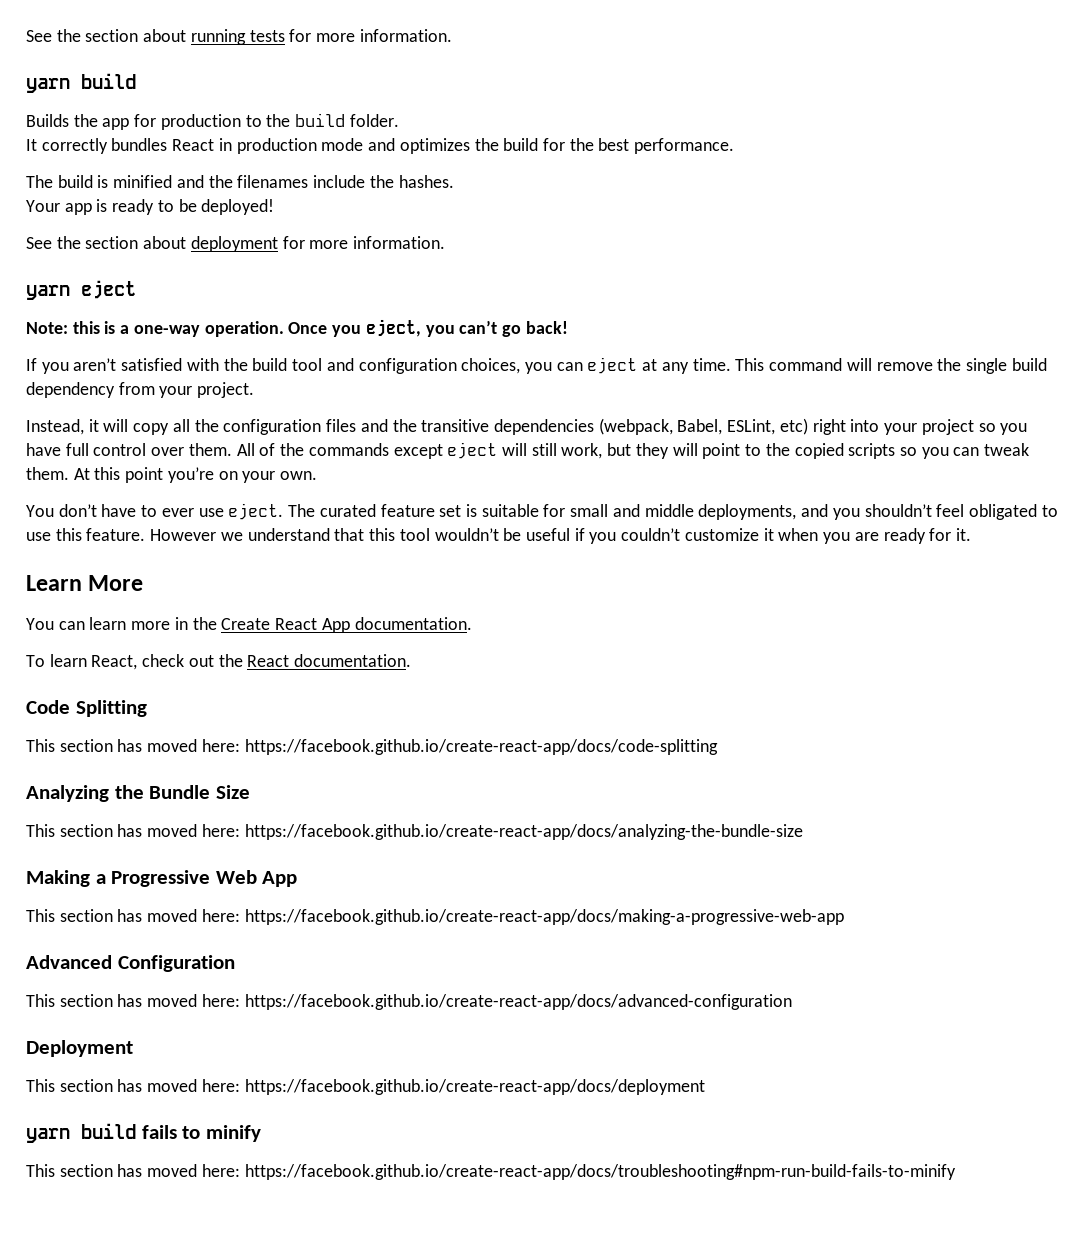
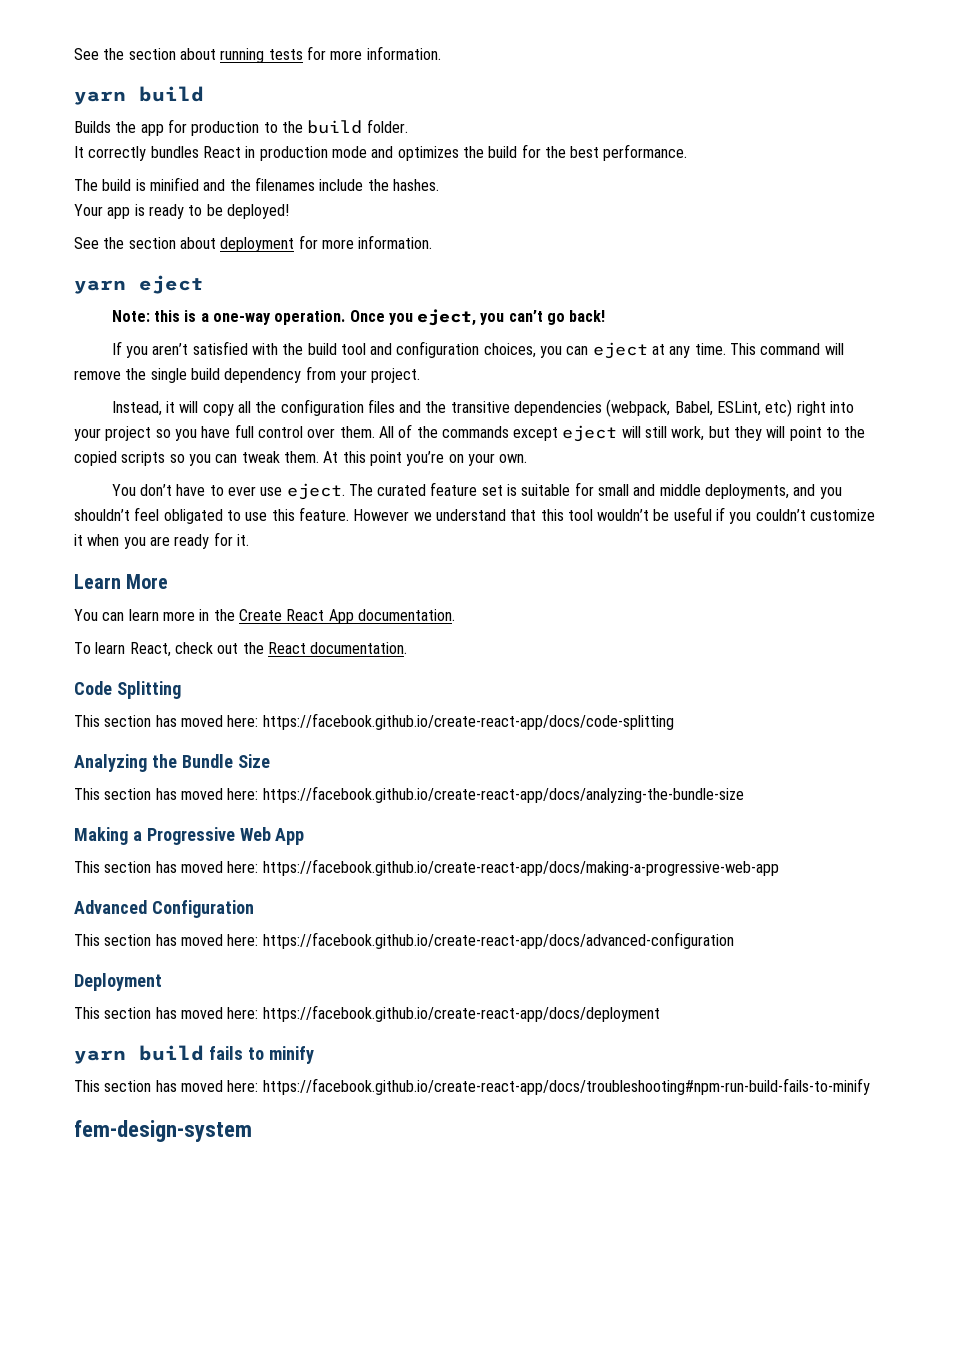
+ fem-design-system

